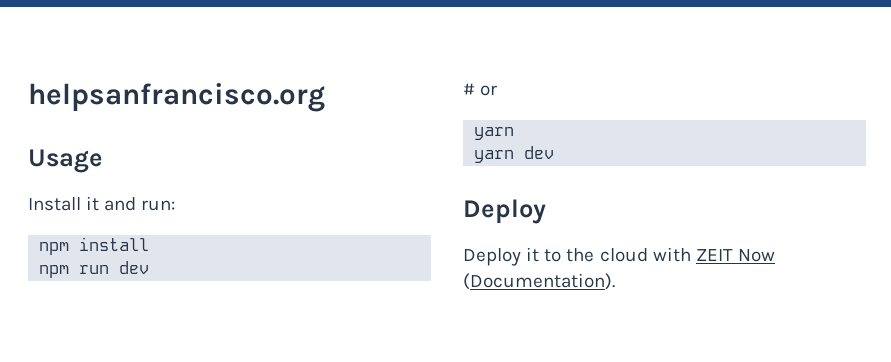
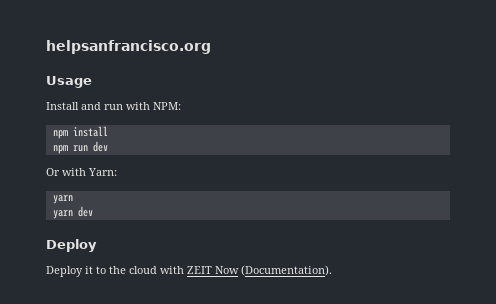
- Install it and run:
+ Install and run with NPM:
- # or
+ Or with Yarn:

